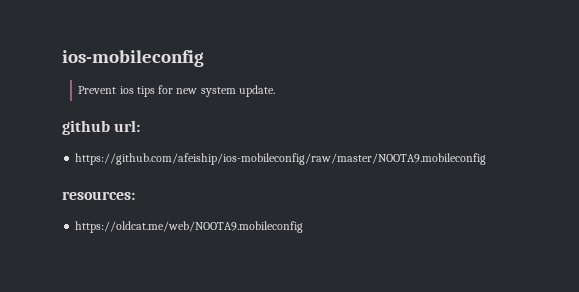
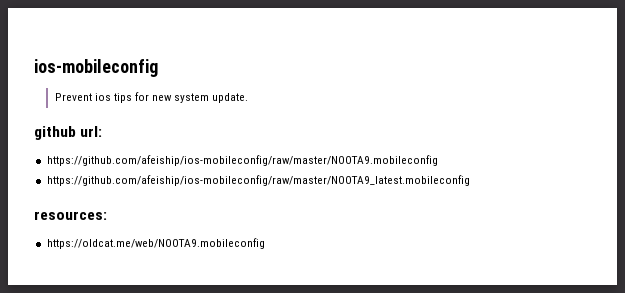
+ https://github.com/afeiship/ios-mobileconfig/raw/master/NOOTA9_latest.mobileconfig

